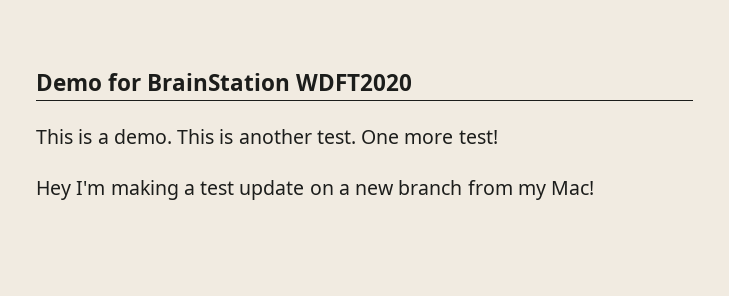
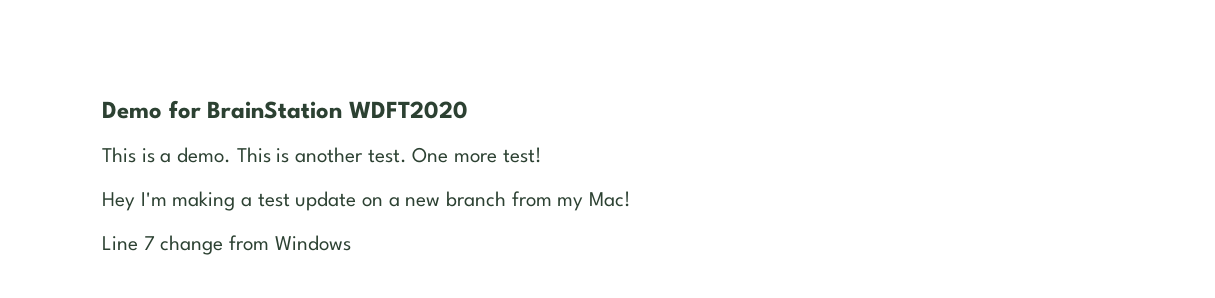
+ Line 7 change from Windows

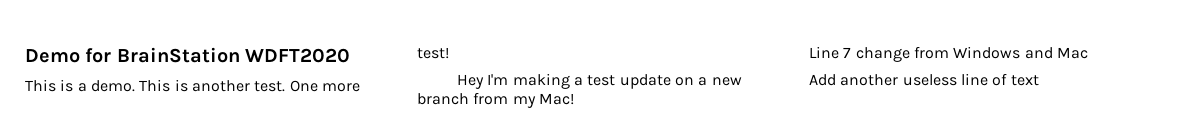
- Line 7 change from Windows
+ Line 7 change from Windows and Mac
+ Add another useless line of text

